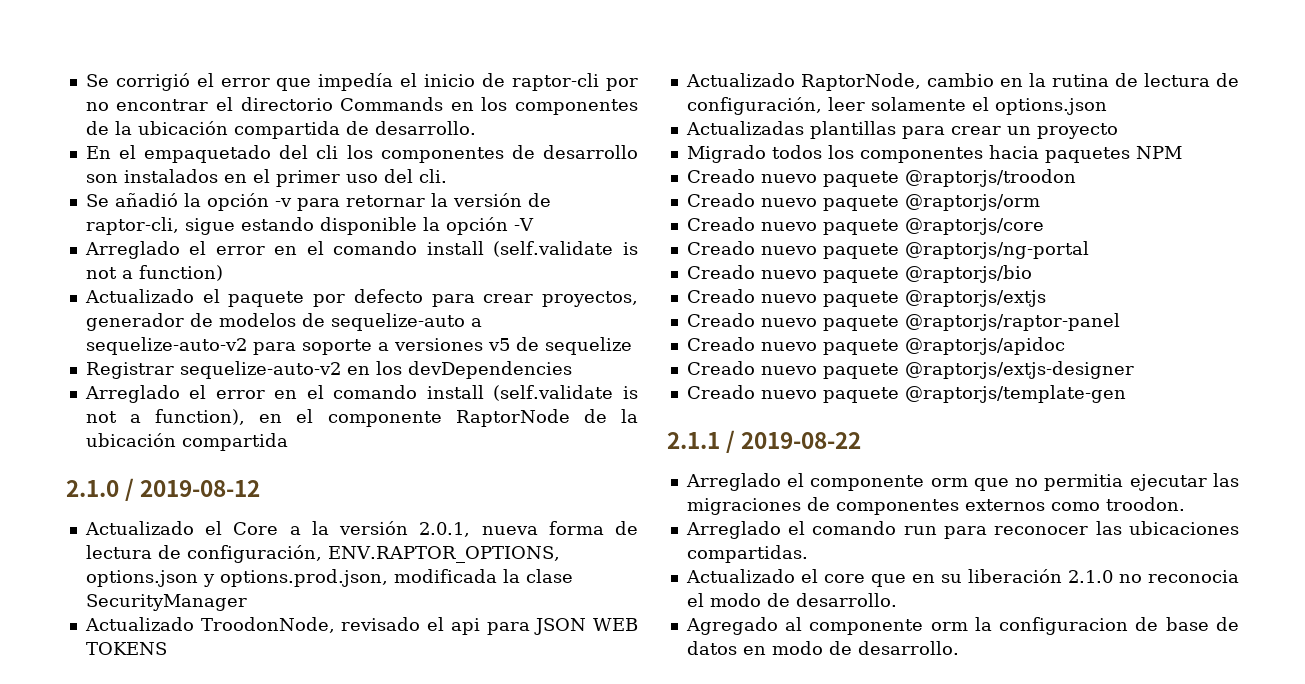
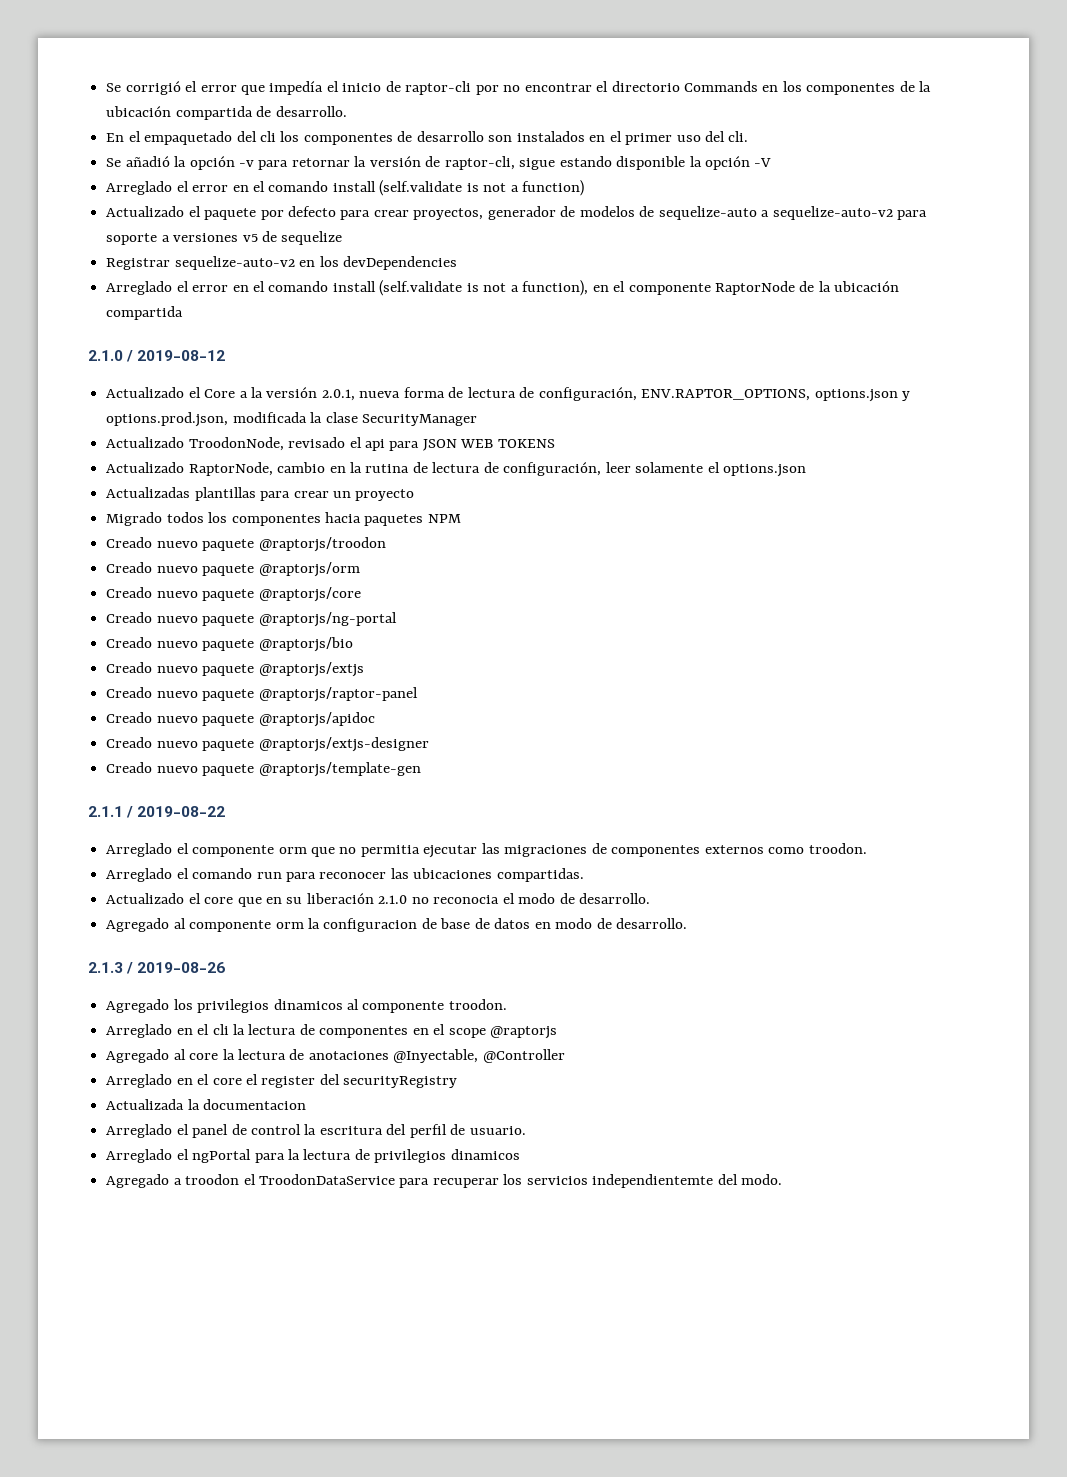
+ 2.1.3 / 2019-08-26
+ Agregado los privilegios dinamicos al componente troodon.
+ Arreglado en el cli la lectura de componentes en el scope @raptorjs
+ Agregado al core la lectura de anotaciones @Inyectable, @Controller
+ Arreglado en el core el register del securityRegistry
+ Actualizada la documentacion
+ Arreglado el panel de control la escritura del perfil de usuario.
+ Arreglado el ngPortal para la lectura de privilegios dinamicos
+ Agregado a troodon el TroodonDataService para recuperar los servicios independientemte del modo.

